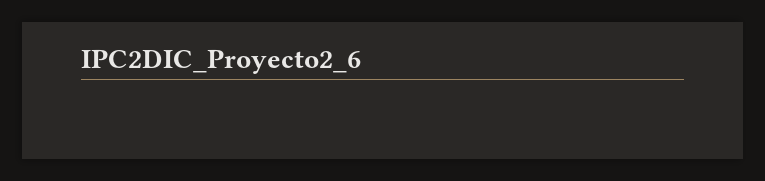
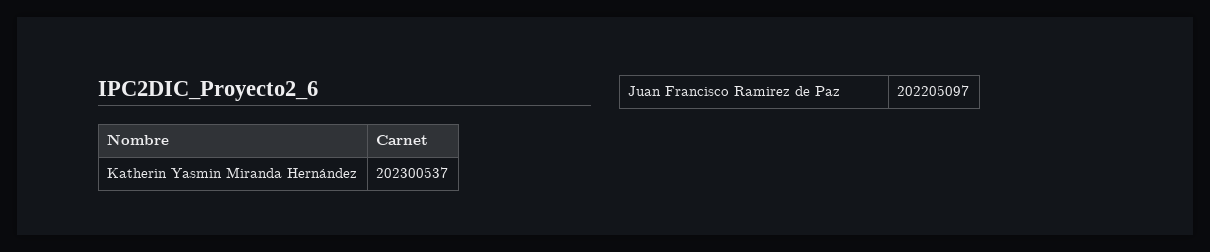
+ Nombre | Carnet
+ Katherin Yasmin Miranda Hernández | 202300537
+ Juan Francisco Ramirez de Paz | 202205097

